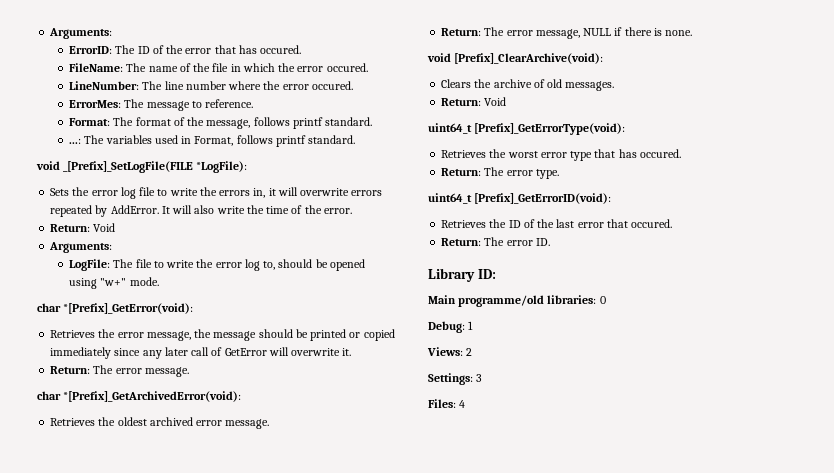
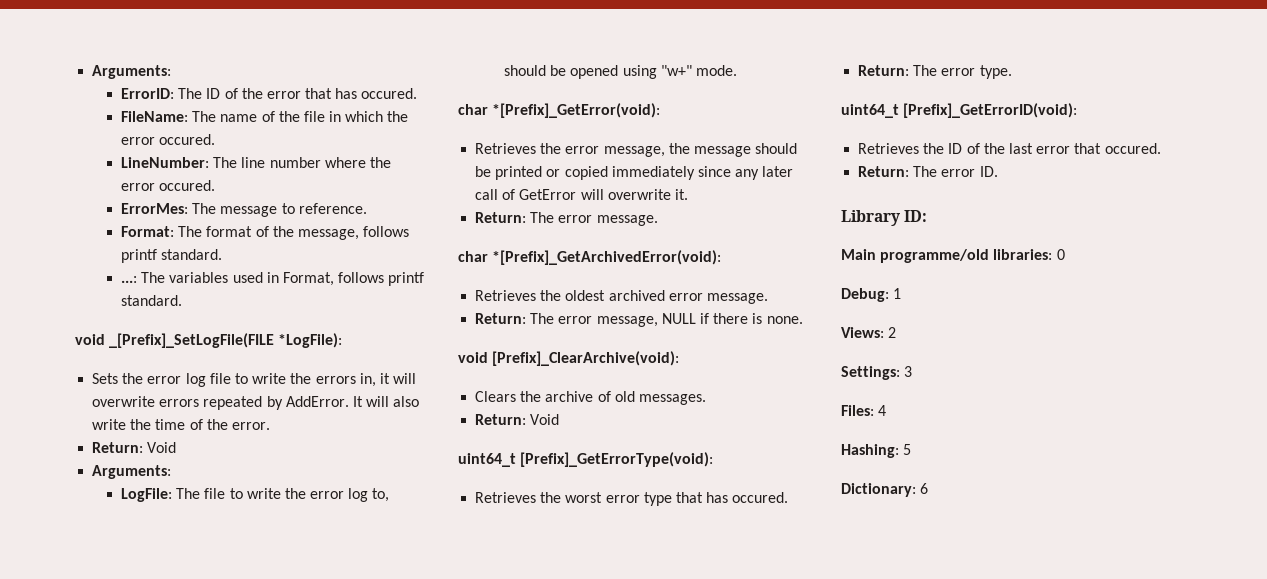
+ Hashing: 5
+ Dictionary: 6

